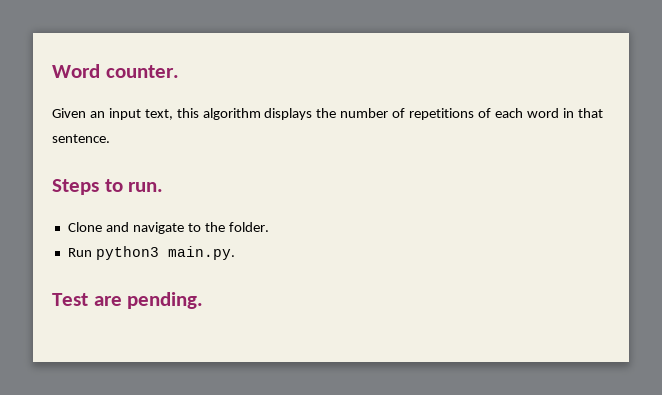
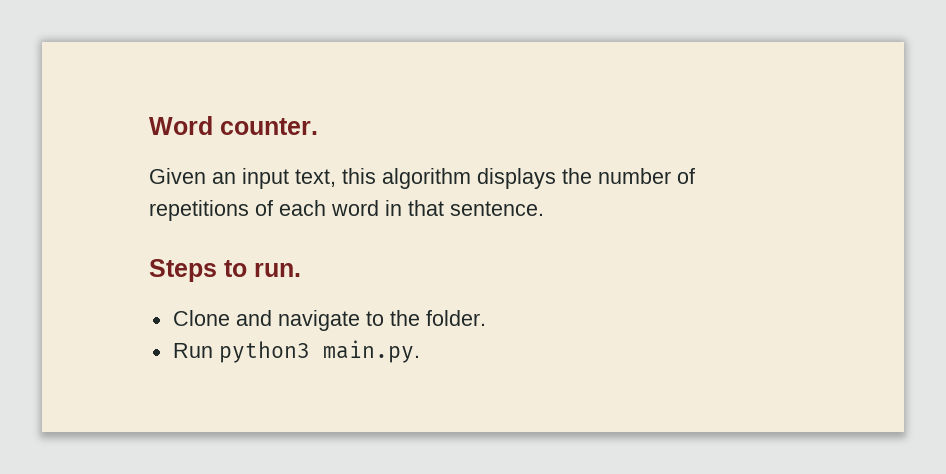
- Test are pending.

